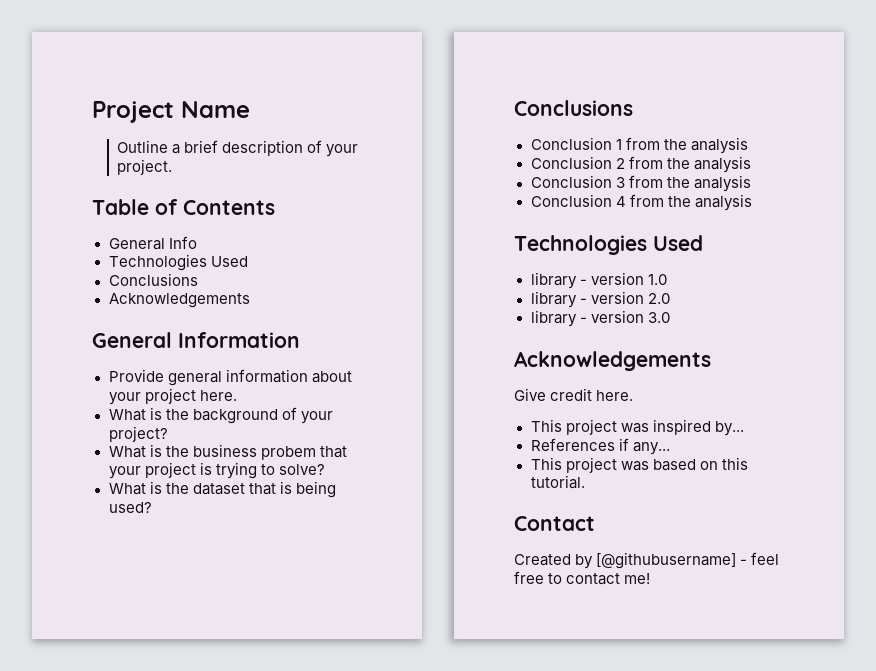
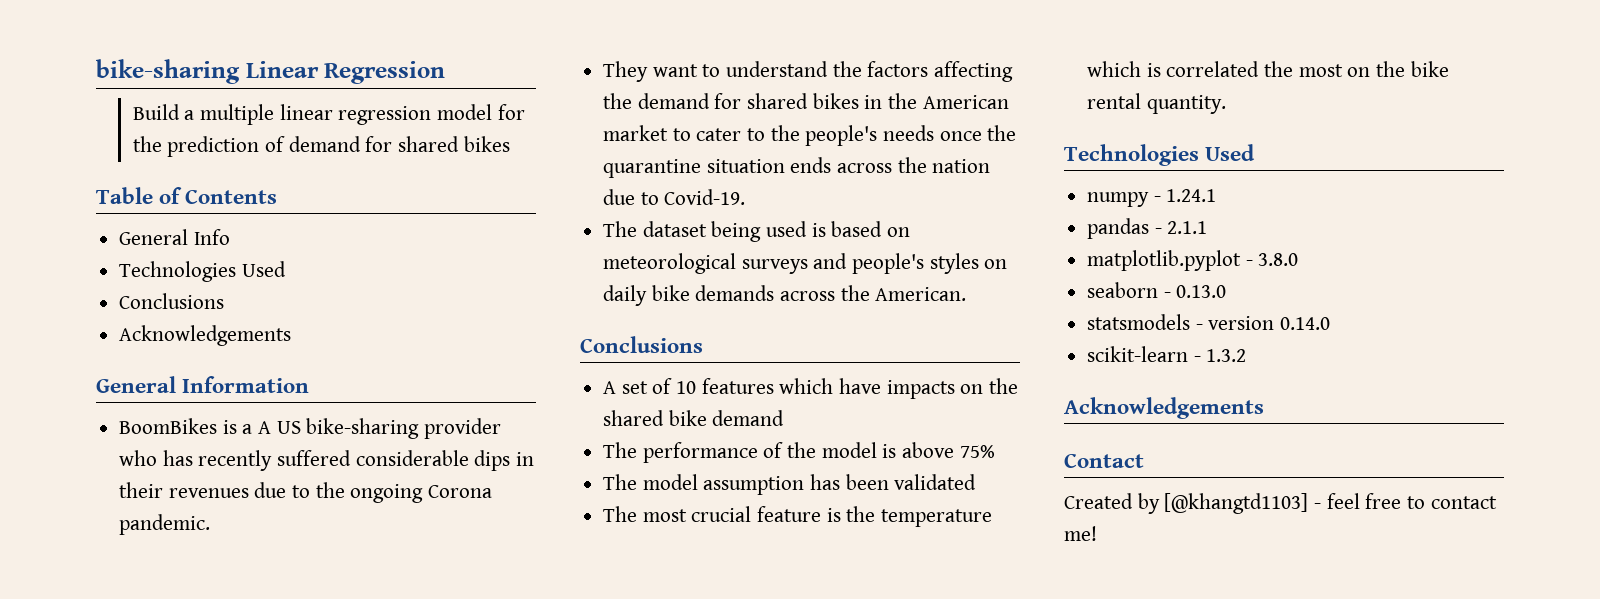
- Project Name
- Outline a brief description of your project.
+ bike-sharing Linear Regression
+ Build a multiple linear regression model for the prediction of demand for shared bikes
- Provide general information about your project here.
- What is the background of your project?
- What is the business probem that your project is trying to solve?
- What is the dataset that is being used?
+ BoomBikes is a A US bike-sharing provider who has recently suffered considerable dips in their revenues due to the ongoing Corona pandemic.
+ They want to understand the factors affecting the demand for shared bikes in the American market to cater to the people's needs once the quarantine situation ends across the nation due to Covid-19.
+ The dataset being used is based on meteorological surveys and people's styles on daily bike demands across the American.
  Conclusions
- Conclusion 1 from the analysis
- Conclusion 2 from the analysis
- Conclusion 3 from the analysis
- Conclusion 4 from the analysis
+ A set of 10 features which have impacts on the shared bike demand
+ The performance of the model is above 75%
+ The model assumption has been validated
+ The most crucial feature is the temperature which is correlated the most on the bike rental quantity.
  Technologies Used
- library - version 1.0
- library - version 2.0
- library - version 3.0
+ numpy - 1.24.1
+ pandas - 2.1.1
+ matplotlib.pyplot - 3.8.0
+ seaborn - 0.13.0
+ statsmodels - version 0.14.0
+ scikit-learn - 1.3.2
  Acknowledgements
- Give credit here.
- This project was inspired by...
- References if any...
- This project was based on this tutorial.
- Created by [@githubusername] - feel free to contact me!
+ Created by [@khangtd1103] - feel free to contact me!

